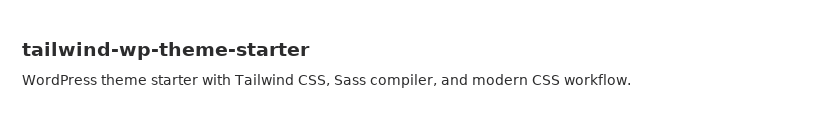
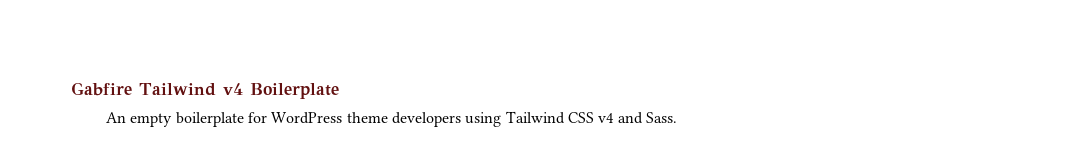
- tailwind-wp-theme-starter
- WordPress theme starter with Tailwind CSS, Sass compiler, and modern CSS workflow.
+ Gabfire Tailwind v4 Boilerplate
+ An empty boilerplate for WordPress theme developers using Tailwind CSS v4 and Sass.

